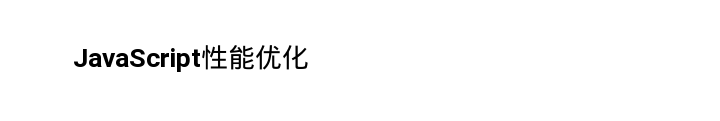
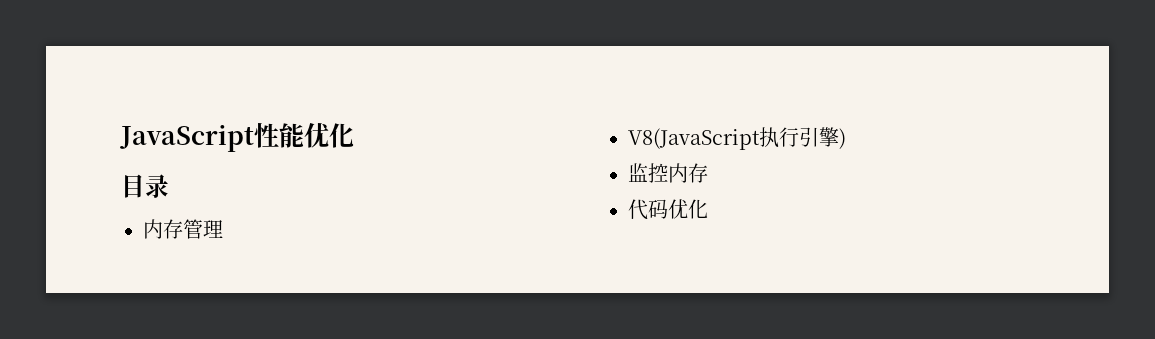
+ 目录
+ 内存管理
+ V8(JavaScript执行引擎)
+ 监控内存
+ 代码优化

